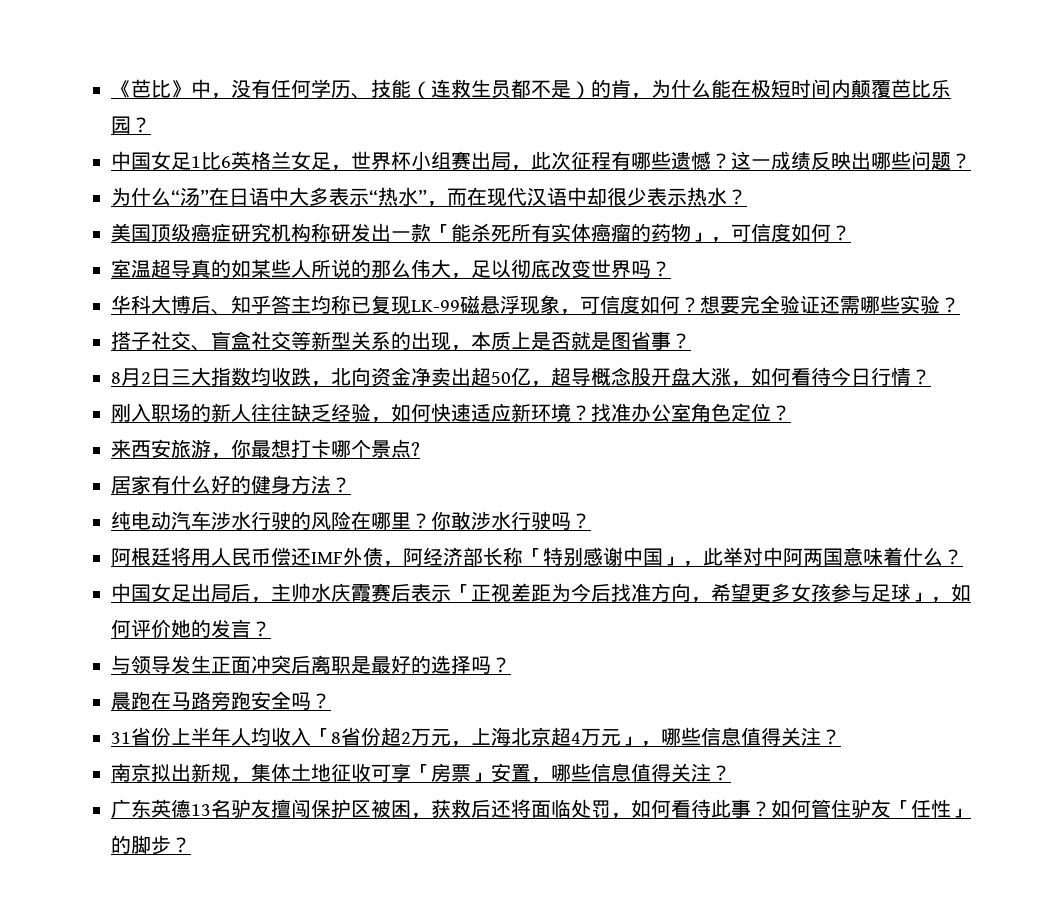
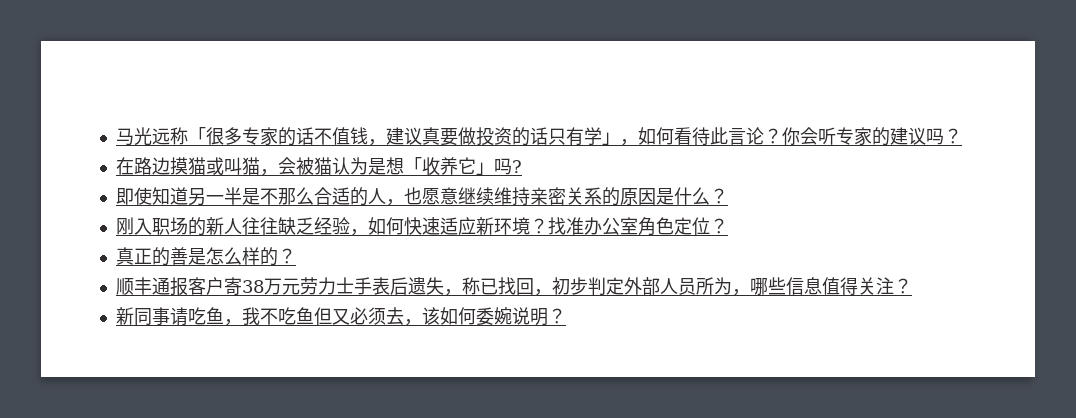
- 《芭比》中，没有任何学历、技能（连救生员都不是）的肯，为什么能在极短时间内颠覆芭比乐园？
- 中国女足1比6英格兰女足，世界杯小组赛出局，此次征程有哪些遗憾？这一成绩反映出哪些问题？
- 为什么“汤”在日语中大多表示“热水”，而在现代汉语中却很少表示热水？
- 美国顶级癌症研究机构称研发出一款「能杀死所有实体癌瘤的药物」，可信度如何？
- 室温超导真的如某些人所说的那么伟大，足以彻底改变世界吗？
- 华科大博后、知乎答主均称已复现LK-99磁悬浮现象，可信度如何？想要完全验证还需哪些实验？
- 搭子社交、盲盒社交等新型关系的出现，本质上是否就是图省事？
- 8月2日三大指数均收跌，北向资金净卖出超50亿，超导概念股开盘大涨，如何看待今日行情？
+ 马光远称「很多专家的话不值钱，建议真要做投资的话只有学」，如何看待此言论？你会听专家的建议吗？
+ 在路边摸猫或叫猫，会被猫认为是想「收养它」吗?
+ 即使知道另一半是不那么合适的人，也愿意继续维持亲密关系的原因是什么？
- 来西安旅游，你最想打卡哪个景点?
- 居家有什么好的健身方法？
- 纯电动汽车涉水行驶的风险在哪里？你敢涉水行驶吗？
- 阿根廷将用人民币偿还IMF外债，阿经济部长称「特别感谢中国」，此举对中阿两国意味着什么？
- 中国女足出局后，主帅水庆霞赛后表示「正视差距为今后找准方向，希望更多女孩参与足球」，如何评价她的发言？
- 与领导发生正面冲突后离职是最好的选择吗？
- 晨跑在马路旁跑安全吗？
- 31省份上半年人均收入「8省份超2万元，上海北京超4万元」，哪些信息值得关注？
- 南京拟出新规，集体土地征收可享「房票」安置，哪些信息值得关注？
- 广东英德13名驴友擅闯保护区被困，获救后还将面临处罚，如何看待此事？如何管住驴友「任性」的脚步？
+ 真正的善是怎么样的？
+ 顺丰通报客户寄38万元劳力士手表后遗失，称已找回，初步判定外部人员所为，哪些信息值得关注？
+ 新同事请吃鱼，我不吃鱼但又必须去，该如何委婉说明？

